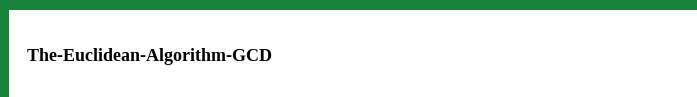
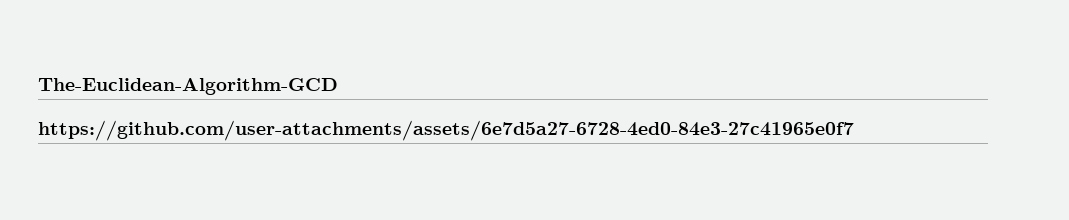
+ https://github.com/user-attachments/assets/6e7d5a27-6728-4ed0-84e3-27c41965e0f7

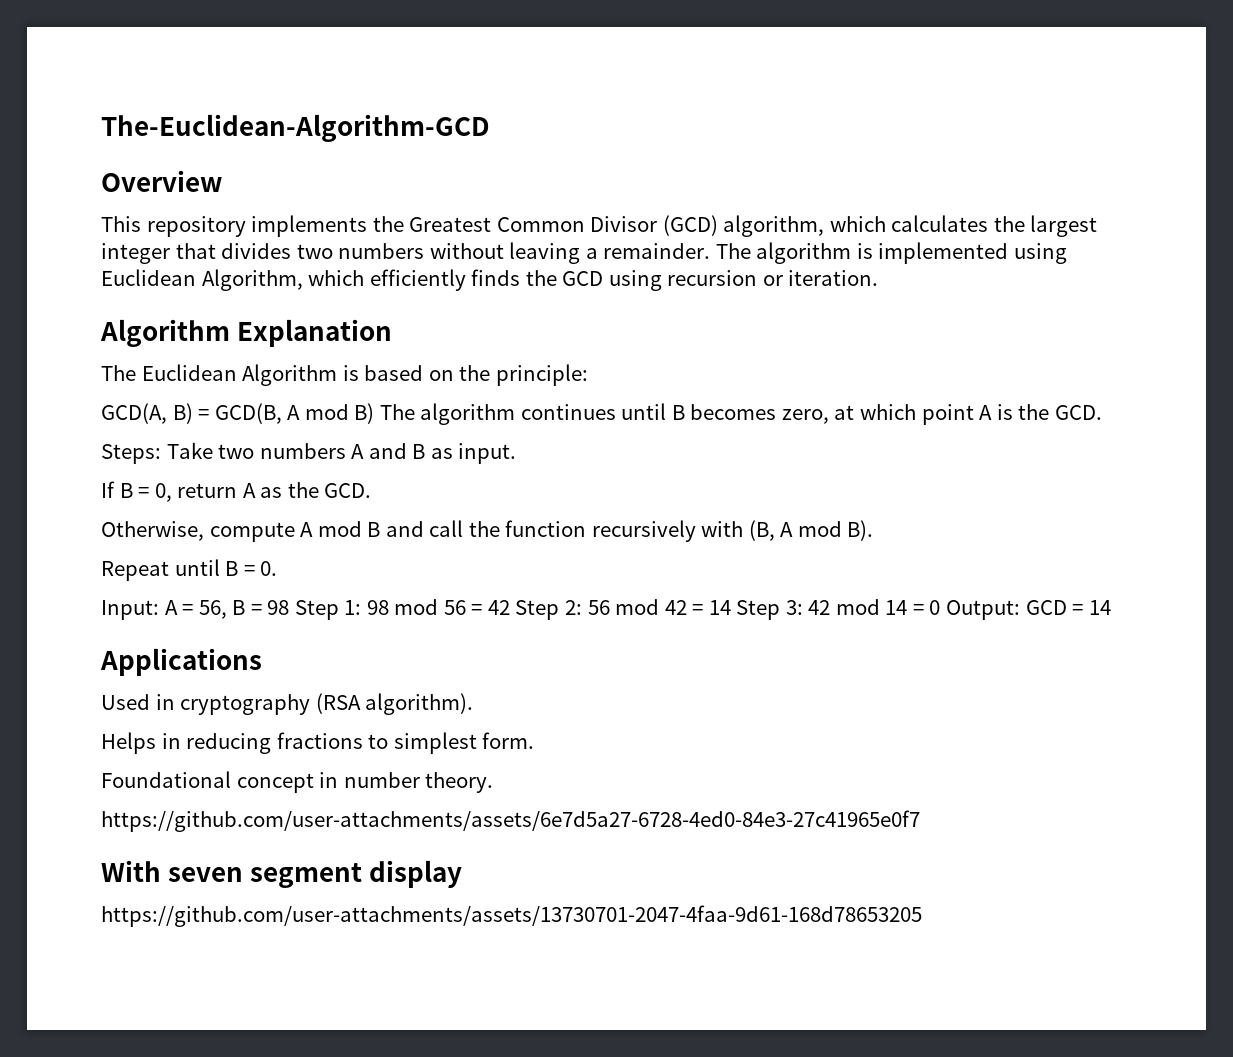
+ Overview
+ This repository implements the Greatest Common Divisor (GCD) algorithm, which calculates the largest integer that divides two numbers without leaving a remainder. The algorithm is implemented using Euclidean Algorithm, which efficiently finds the GCD using recursion or iteration.
+ Algorithm Explanation
+ The Euclidean Algorithm is based on the principle:
+ GCD(A, B) = GCD(B, A mod B) The algorithm continues until B becomes zero, at which point A is the GCD.
+ Steps: Take two numbers A and B as input.
+ If B = 0, return A as the GCD.
+ Otherwise, compute A mod B and call the function recursively with (B, A mod B).
+ Repeat until B = 0.
+ Input: A = 56, B = 98 Step 1: 98 mod 56 = 42 Step 2: 56 mod 42 = 14 Step 3: 42 mod 14 = 0 Output: GCD = 14
+ Applications
+ Used in cryptography (RSA algorithm).
+ Helps in reducing fractions to simplest form.
+ Foundational concept in number theory.
  https://github.com/user-attachments/assets/6e7d5a27-6728-4ed0-84e3-27c41965e0f7
+ With seven segment display
+ https://github.com/user-attachments/assets/13730701-2047-4faa-9d61-168d78653205

